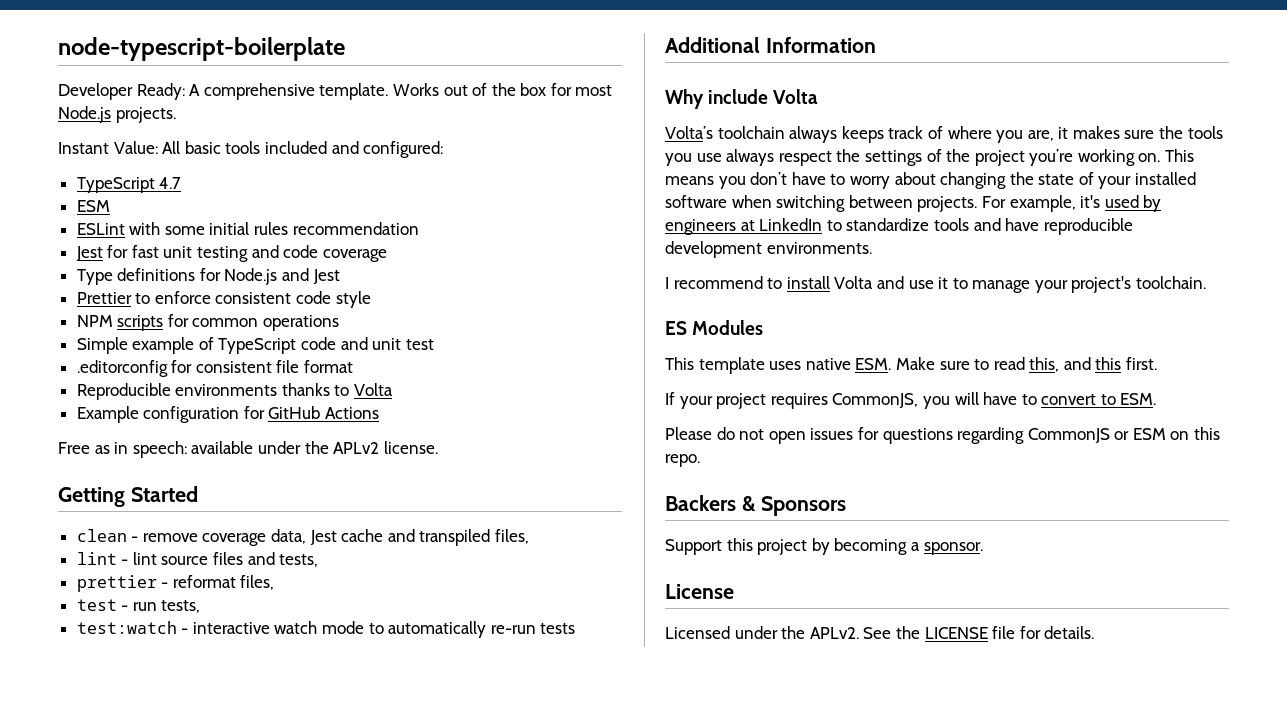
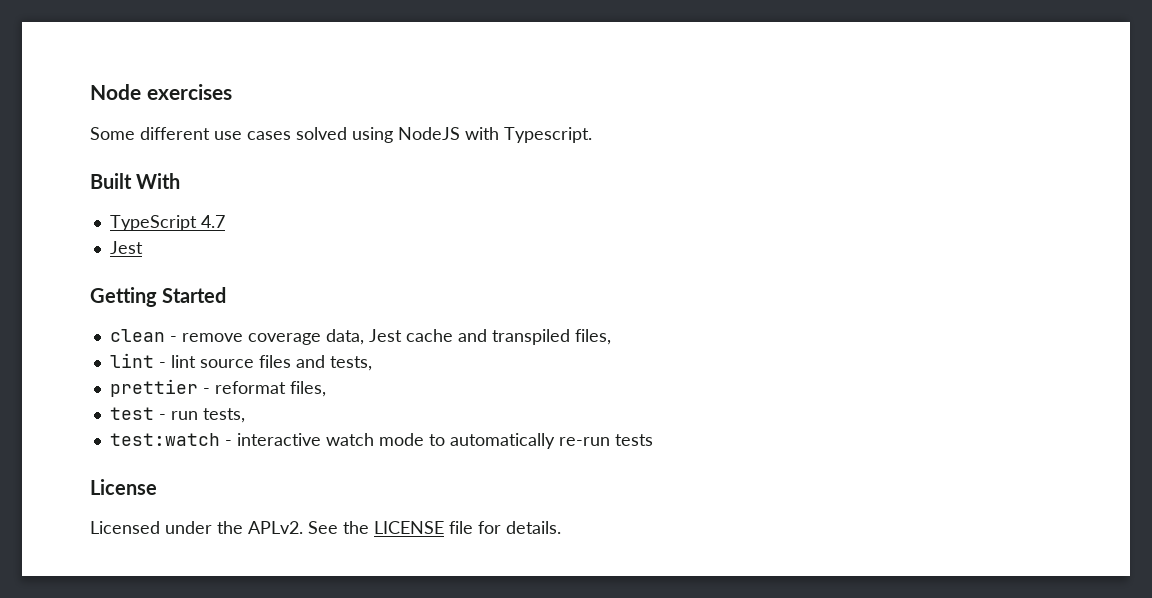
- node-typescript-boilerplate
- Developer Ready: A comprehensive template. Works out of the box for most Node.js projects.
- Instant Value: All basic tools included and configured:
+ Node exercises
+ Some different use cases solved using NodeJS with Typescript.
+ Built With
  TypeScript 4.7
- ESM
- ESLint with some initial rules recommendation
- Jest for fast unit testing and code coverage
- Type definitions for Node.js and Jest
- Prettier to enforce consistent code style
- NPM scripts for common operations
- Simple example of TypeScript code and unit test
- .editorconfig for consistent file format
- Reproducible environments thanks to Volta
- Example configuration for GitHub Actions
- Free as in speech: available under the APLv2 license.
+ Jest
- Additional Information
- Why include Volta
- Volta’s toolchain always keeps track of where you are, it makes sure the tools you use always respect the settings of the project you’re working on. This means you don’t have to worry about changing the state of your installed software when switching between projects. For example, it's used by engineers at LinkedIn to standardize tools and have reproducible development environments.
- I recommend to install Volta and use it to manage your project's toolchain.
- ES Modules
- This template uses native ESM. Make sure to read this, and this first.
- If your project requires CommonJS, you will have to convert to ESM.
- Please do not open issues for questions regarding CommonJS or ESM on this repo.
- Backers & Sponsors
- Support this project by becoming a sponsor.

